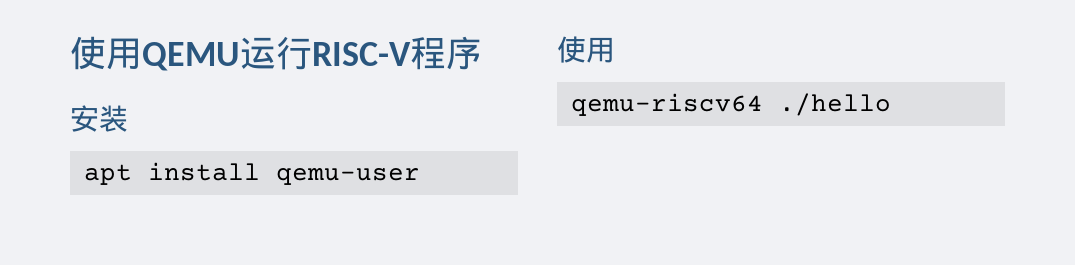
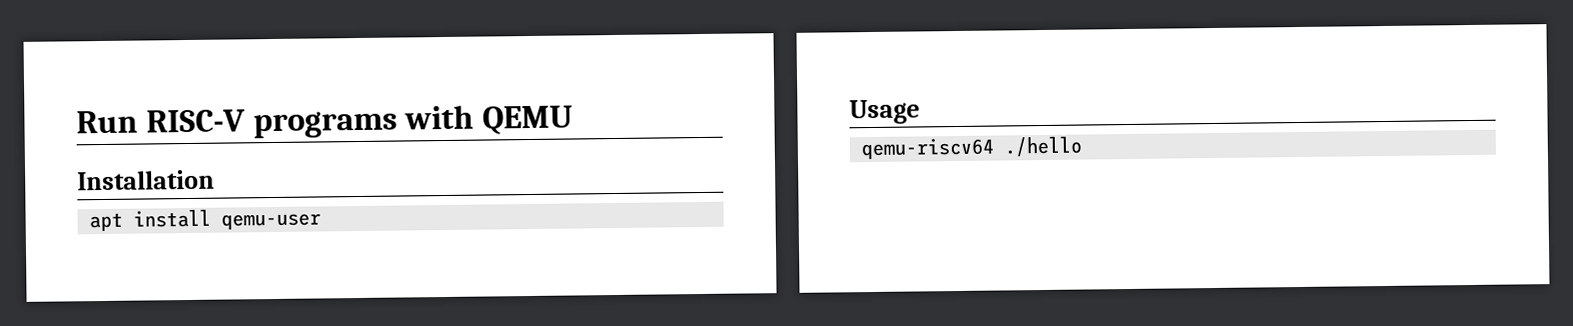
- 使用QEMU运行RISC-V程序
- 安装
+ Run RISC-V programs with QEMU
+ Installation
  apt install qemu-user
- 使用
+ Usage

